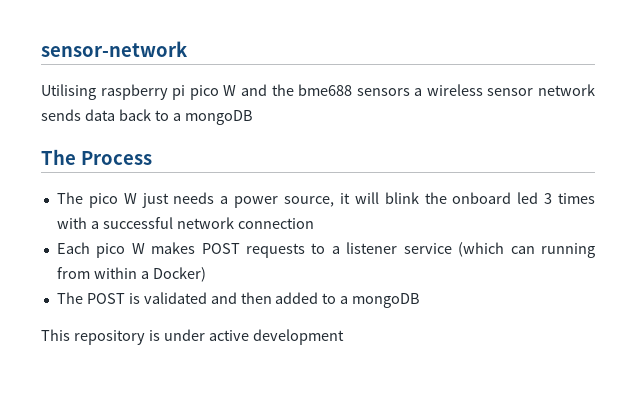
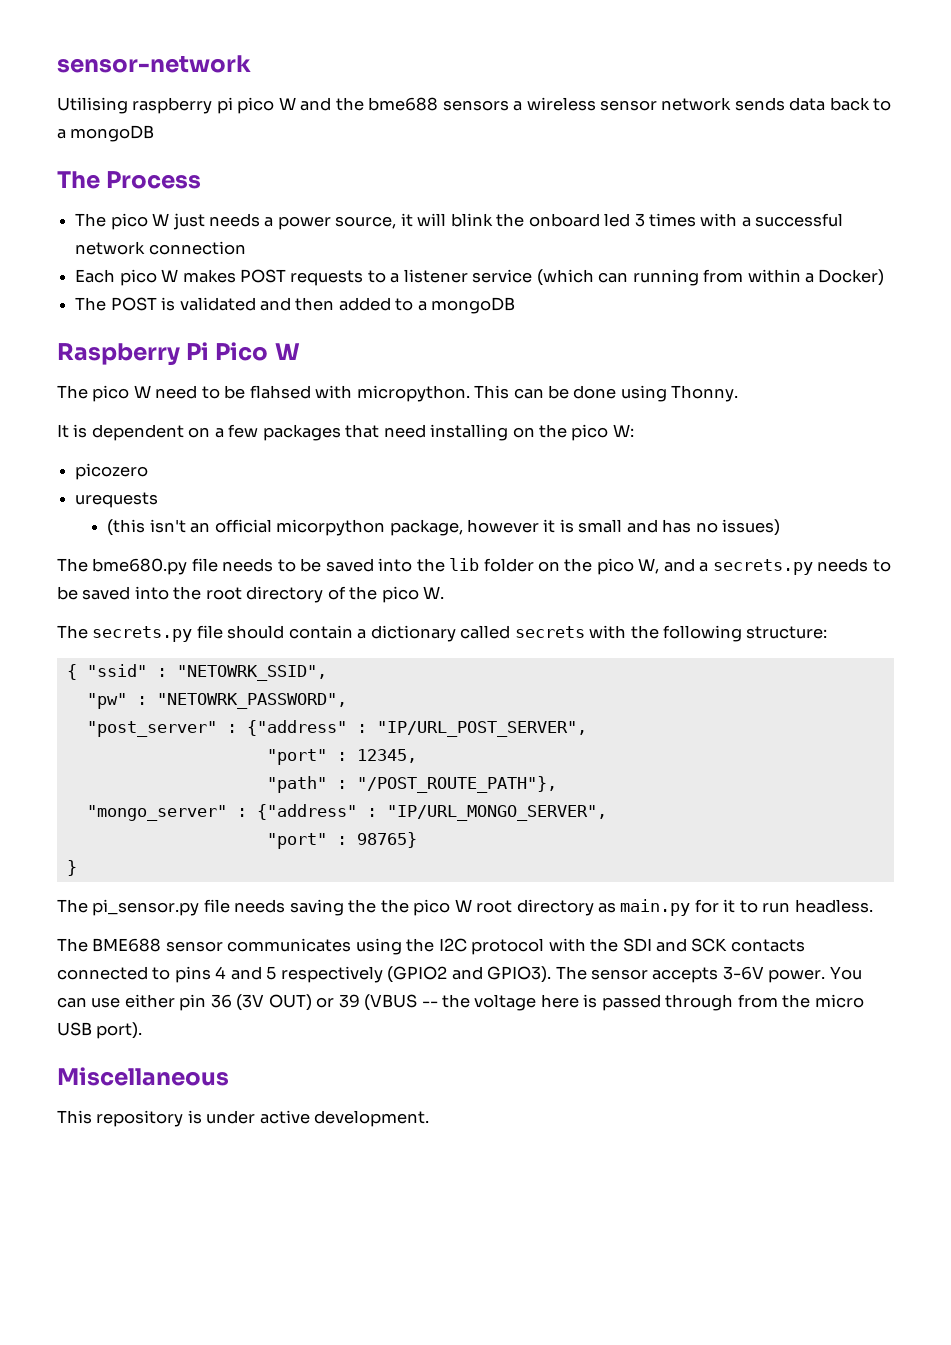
+ Raspberry Pi Pico W
+ The pico W need to be flahsed with micropython. This can be done using Thonny.
+ It is dependent on a few packages that need installing on the pico W:
+ picozero
+ urequests
+ (this isn't an official micorpython package, however it is small and has no issues)
+ The bme680.py file needs to be saved into the lib folder on the pico W, and a secrets.py needs to be saved into the root directory of the pico W.
+ The secrets.py file should contain a dictionary called secrets with the following structure:
+ { "ssid" : "NETOWRK_SSID",
+ "pw" : "NETOWRK_PASSWORD",
+ "post_server" : {"address" : "IP/URL_POST_SERVER",
+ "port" : 12345,
+ "path" : "/POST_ROUTE_PATH"},
+ "mongo_server" : {"address" : "IP/URL_MONGO_SERVER",
+ "port" : 98765}
+ }
+ The pi_sensor.py file needs saving the the pico W root directory as main.py for it to run headless.
+ The BME688 sensor communicates using the I2C protocol with the SDI and SCK contacts connected to pins 4 and 5 respectively (GPIO2 and GPIO3). The sensor accepts 3-6V power. You can use either pin 36 (3V OUT) or 39 (VBUS -- the voltage here is passed through from the micro USB port).
+ Miscellaneous
- This repository is under active development
+ This repository is under active development.

